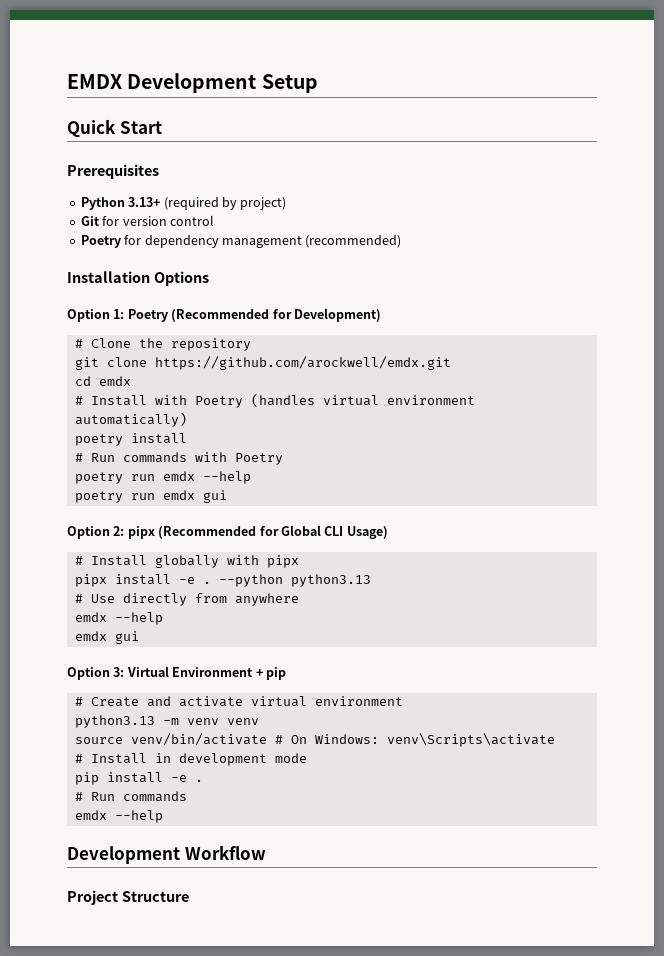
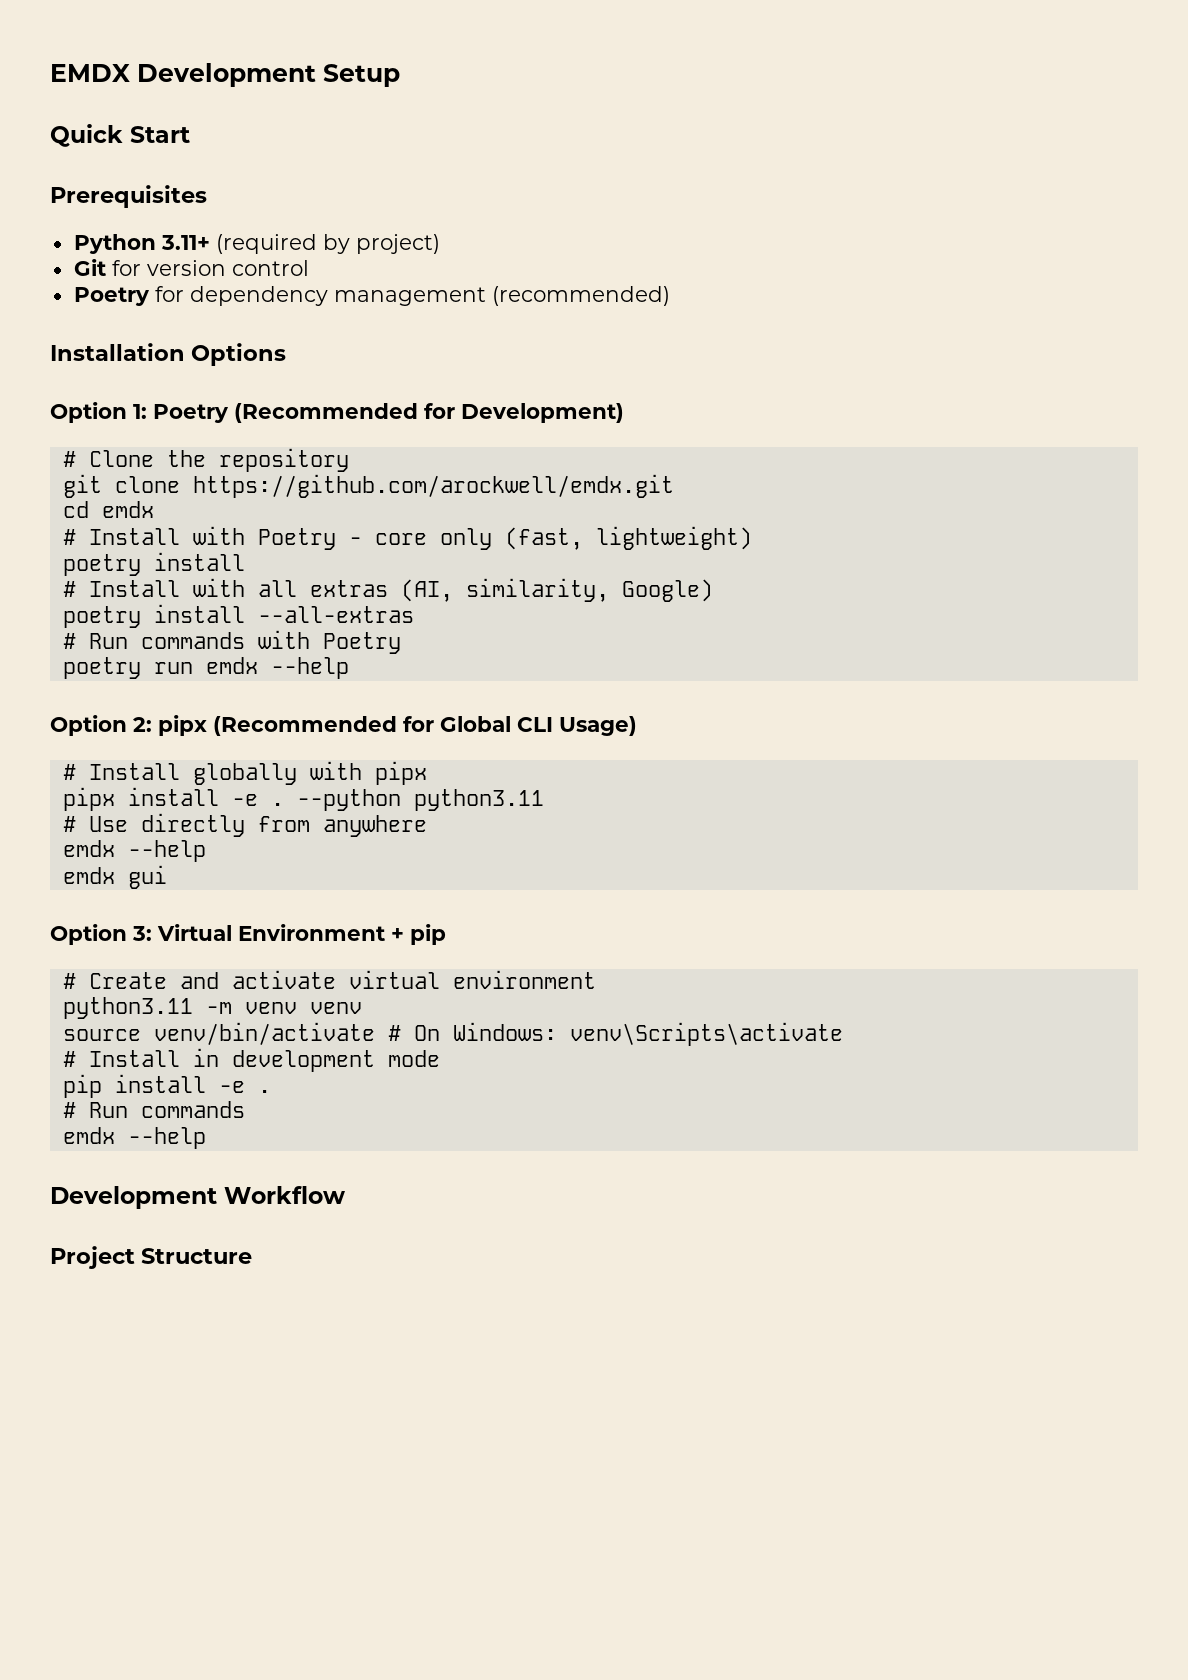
- Python 3.13+ (required by project)
+ Python 3.11+ (required by project)
- # Install with Poetry (handles virtual environment automatically)
+ # Install with Poetry - core only (fast, lightweight)
  poetry install
+ # Install with all extras (AI, similarity, Google)
+ poetry install --all-extras
- poetry run emdx gui
- --python python3.13
+ --python python3.11
- python3.13 -m venv venv
+ python3.11 -m venv venv

